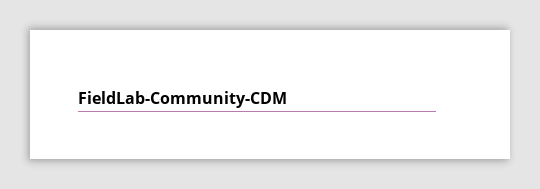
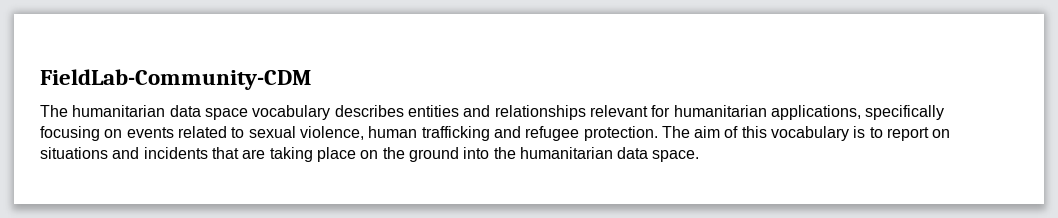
+ The humanitarian data space vocabulary describes entities and relationships relevant for humanitarian applications, specifically focusing on events related to sexual violence, human trafficking and refugee protection. The aim of this vocabulary is to report on situations and incidents that are taking place on the ground into the humanitarian data space.

